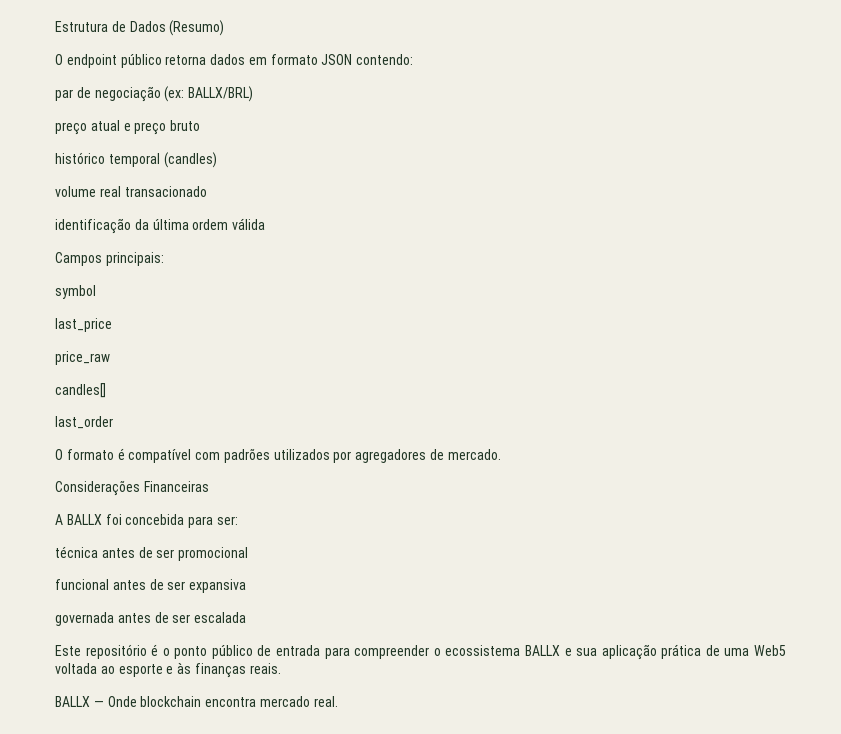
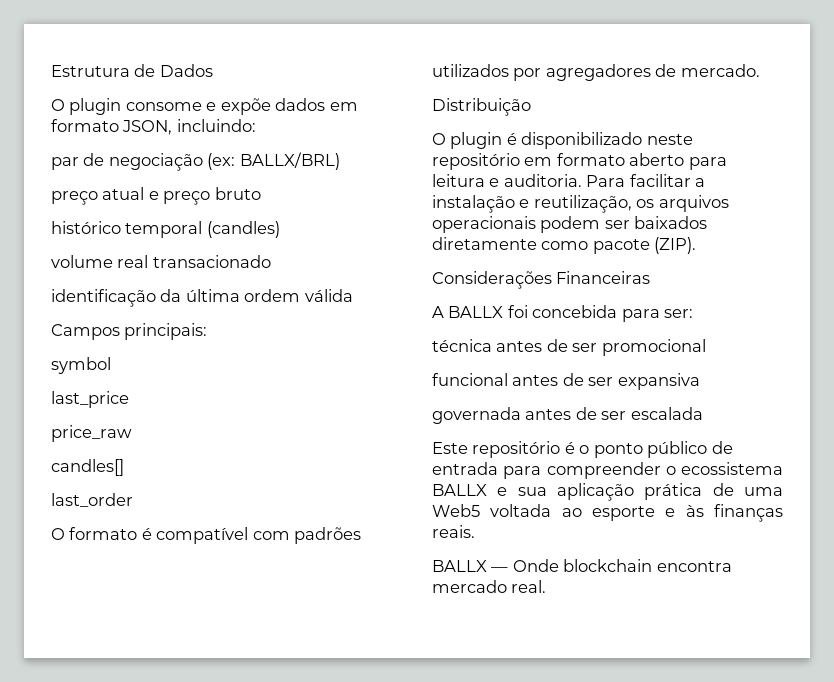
- Estrutura de Dados (Resumo)
- O endpoint público retorna dados em formato JSON contendo:
+ Estrutura de Dados
+ O plugin consome e expõe dados em formato JSON, incluindo:
+ Distribuição
+ O plugin é disponibilizado neste repositório em formato aberto para leitura e auditoria. Para facilitar a instalação e reutilização, os arquivos operacionais podem ser baixados diretamente como pacote (ZIP).

